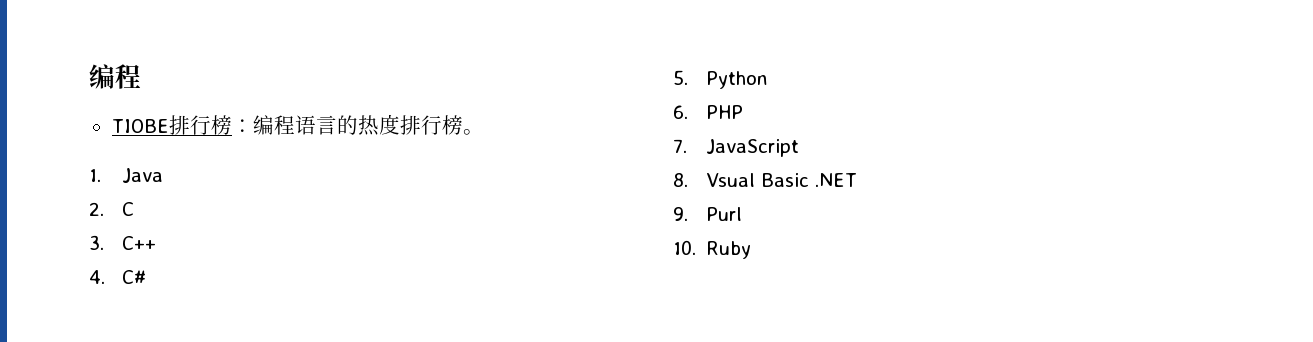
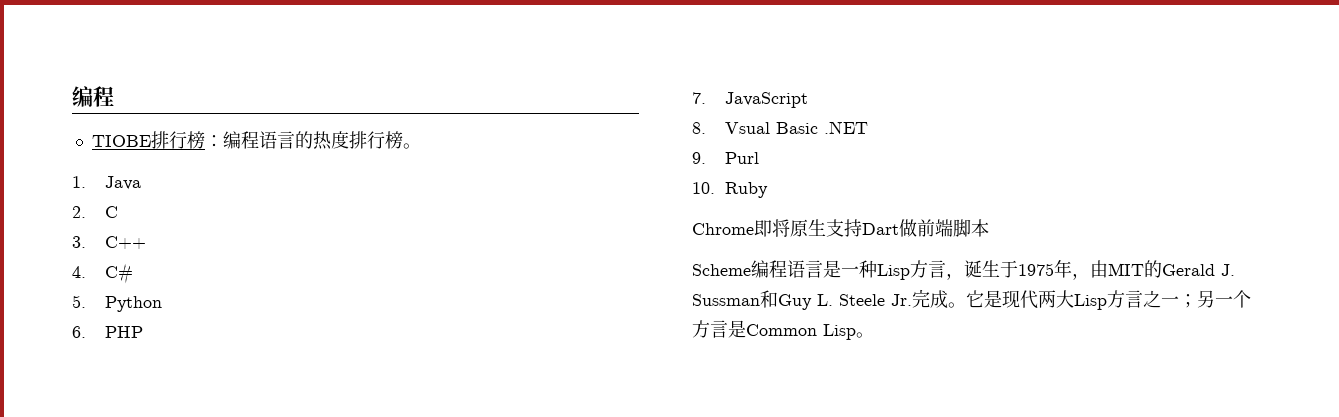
+ Chrome即将原生支持Dart做前端脚本
+ Scheme编程语言是一种Lisp方言，诞生于1975年，由MIT的Gerald J. Sussman和Guy L. Steele Jr.完成。它是现代两大Lisp方言之一；另一个方言是Common Lisp。

